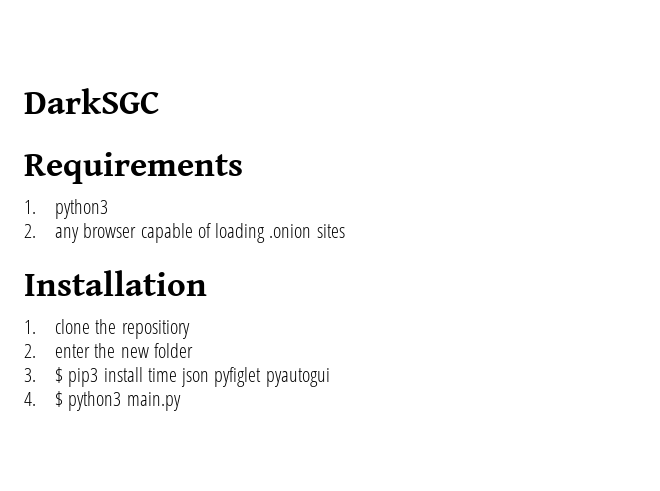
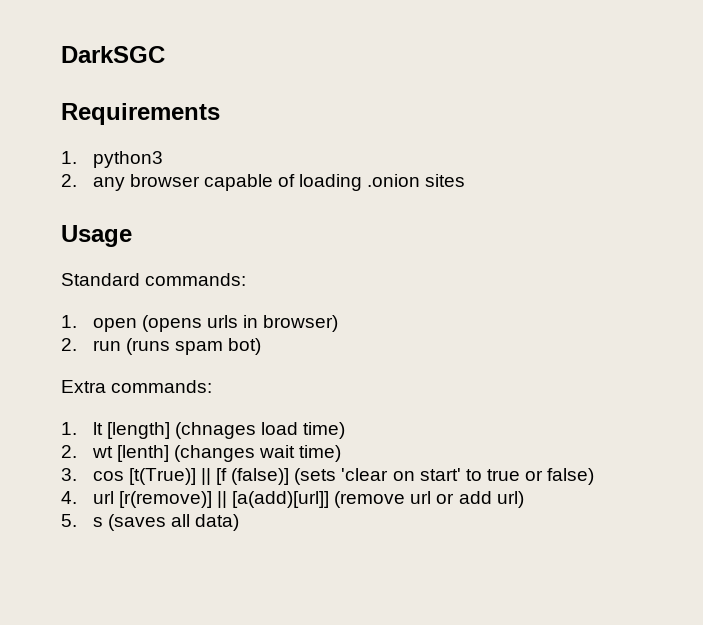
- Installation
- 1. clone the repositiory
- 2. enter the new folder
- 3. $ pip3 install time json pyfiglet pyautogui
- 4. $ python3 main.py
+ Usage
+ Standard commands:
+ 1. open (opens urls in browser)
+ 2. run (runs spam bot)
+ Extra commands:
+ 1. lt [length] (chnages load time)
+ 2. wt [lenth] (changes wait time)
+ 3. cos [t(True)] || [f (false)] (sets 'clear on start' to true or false)
+ 4. url [r(remove)] || [a(add)[url]] (remove url or add url)
+ 5. s (saves all data)

